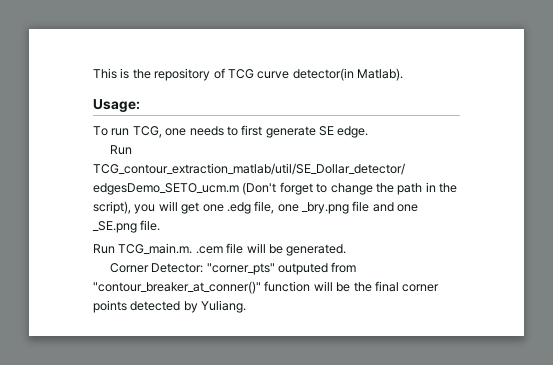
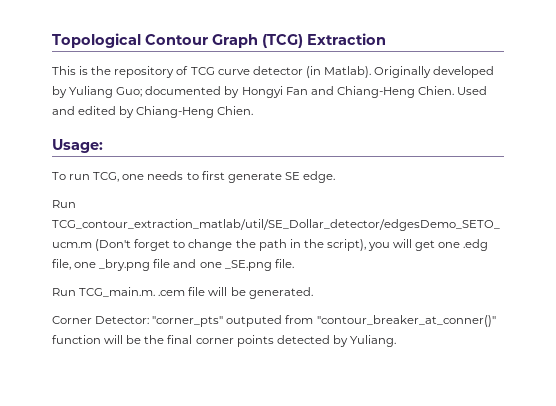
+ Topological Contour Graph (TCG) Extraction
- This is the repository of TCG curve detector(in Matlab).
+ This is the repository of TCG curve detector (in Matlab). Originally developed by Yuliang Guo; documented by Hongyi Fan and Chiang-Heng Chien. Used and edited by Chiang-Heng Chien.

